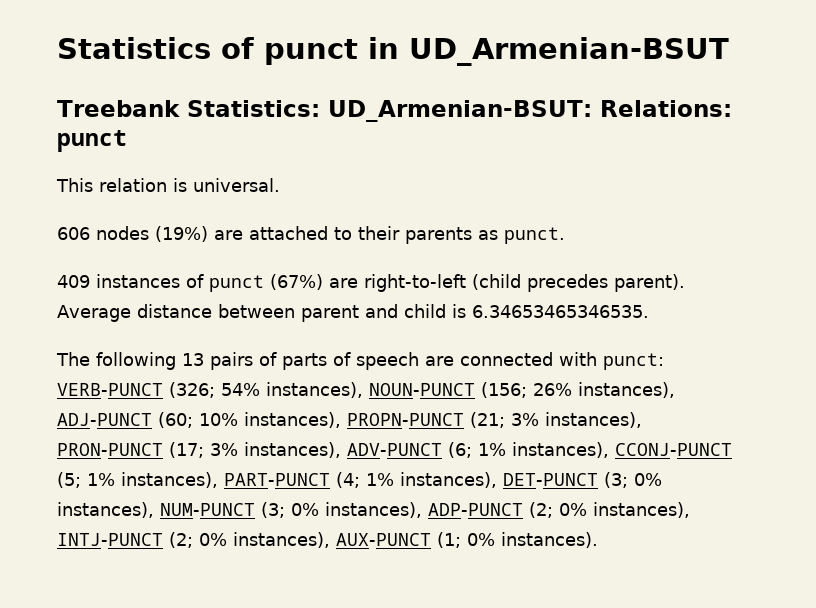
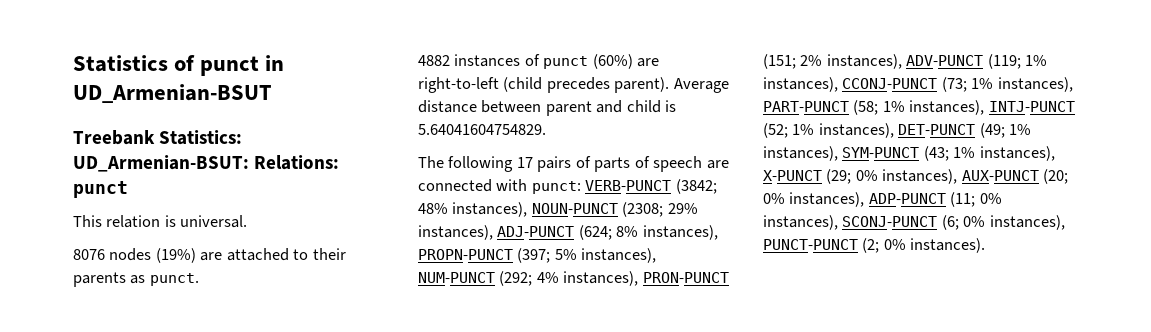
- 606 nodes (19%) are attached to their parents as punct.
+ 8076 nodes (19%) are attached to their parents as punct.
- 409 instances of punct (67%) are right-to-left (child precedes parent).
+ 4882 instances of punct (60%) are right-to-left (child precedes parent).
- Average distance between parent and child is 6.34653465346535.
+ Average distance between parent and child is 5.64041604754829.
- The following 13 pairs of parts of speech are connected with punct: VERB-PUNCT (326; 54% instances), NOUN-PUNCT (156; 26% instances), ADJ-PUNCT (60; 10% instances), PROPN-PUNCT (21; 3% instances), PRON-PUNCT (17; 3% instances), ADV-PUNCT (6; 1% instances), CCONJ-PUNCT (5; 1% instances), PART-PUNCT (4; 1% instances), DET-PUNCT (3; 0% instances), NUM-PUNCT (3; 0% instances), ADP-PUNCT (2; 0% instances), INTJ-PUNCT (2; 0% instances), AUX-PUNCT (1; 0% instances).
+ The following 17 pairs of parts of speech are connected with punct: VERB-PUNCT (3842; 48% instances), NOUN-PUNCT (2308; 29% instances), ADJ-PUNCT (624; 8% instances), PROPN-PUNCT (397; 5% instances), NUM-PUNCT (292; 4% instances), PRON-PUNCT (151; 2% instances), ADV-PUNCT (119; 1% instances), CCONJ-PUNCT (73; 1% instances), PART-PUNCT (58; 1% instances), INTJ-PUNCT (52; 1% instances), DET-PUNCT (49; 1% instances), SYM-PUNCT (43; 1% instances), X-PUNCT (29; 0% instances), AUX-PUNCT (20; 0% instances), ADP-PUNCT (11; 0% instances), SCONJ-PUNCT (6; 0% instances), PUNCT-PUNCT (2; 0% instances).

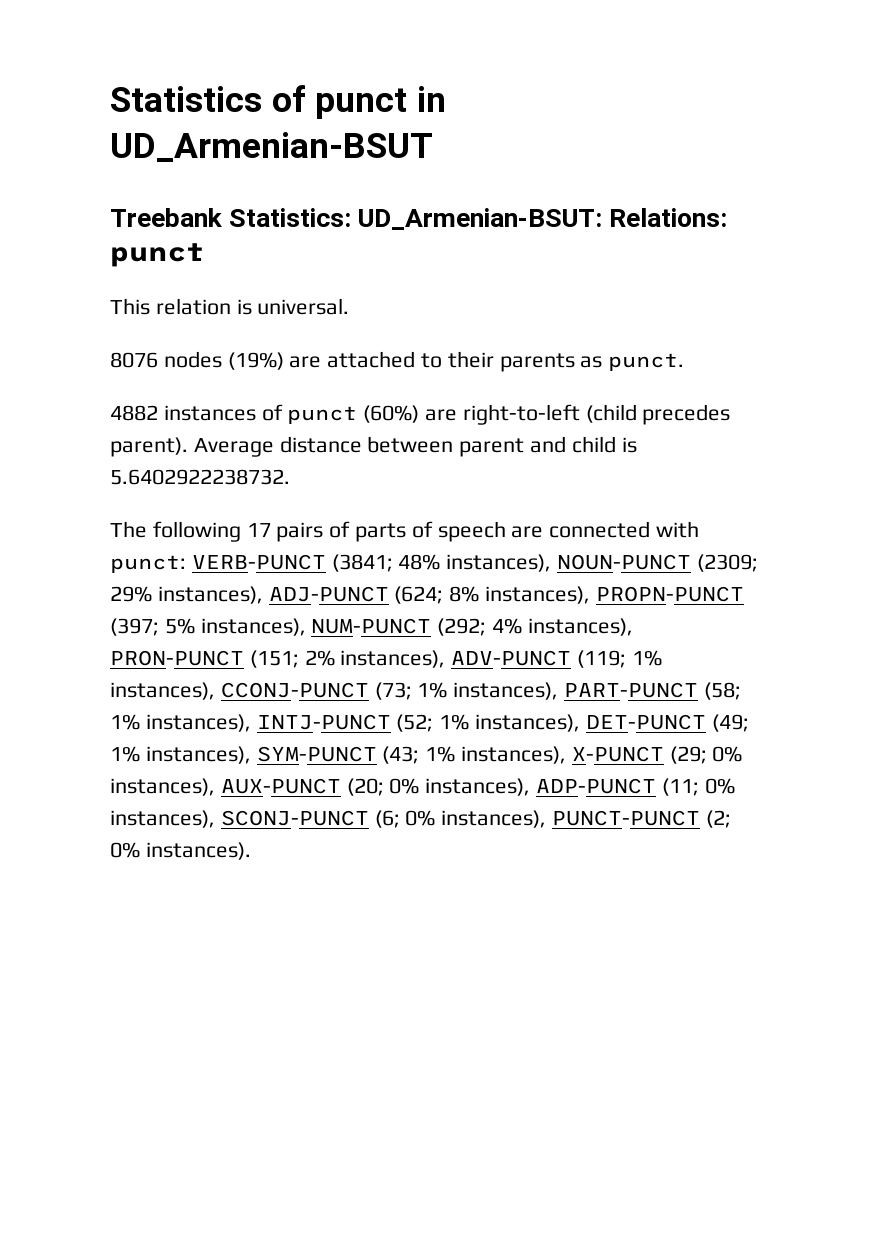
- Average distance between parent and child is 5.64041604754829.
+ Average distance between parent and child is 5.6402922238732.
- VERB-PUNCT (3842;
+ VERB-PUNCT (3841;
- 48% instances), NOUN-PUNCT (2308;
+ 48% instances), NOUN-PUNCT (2309;

